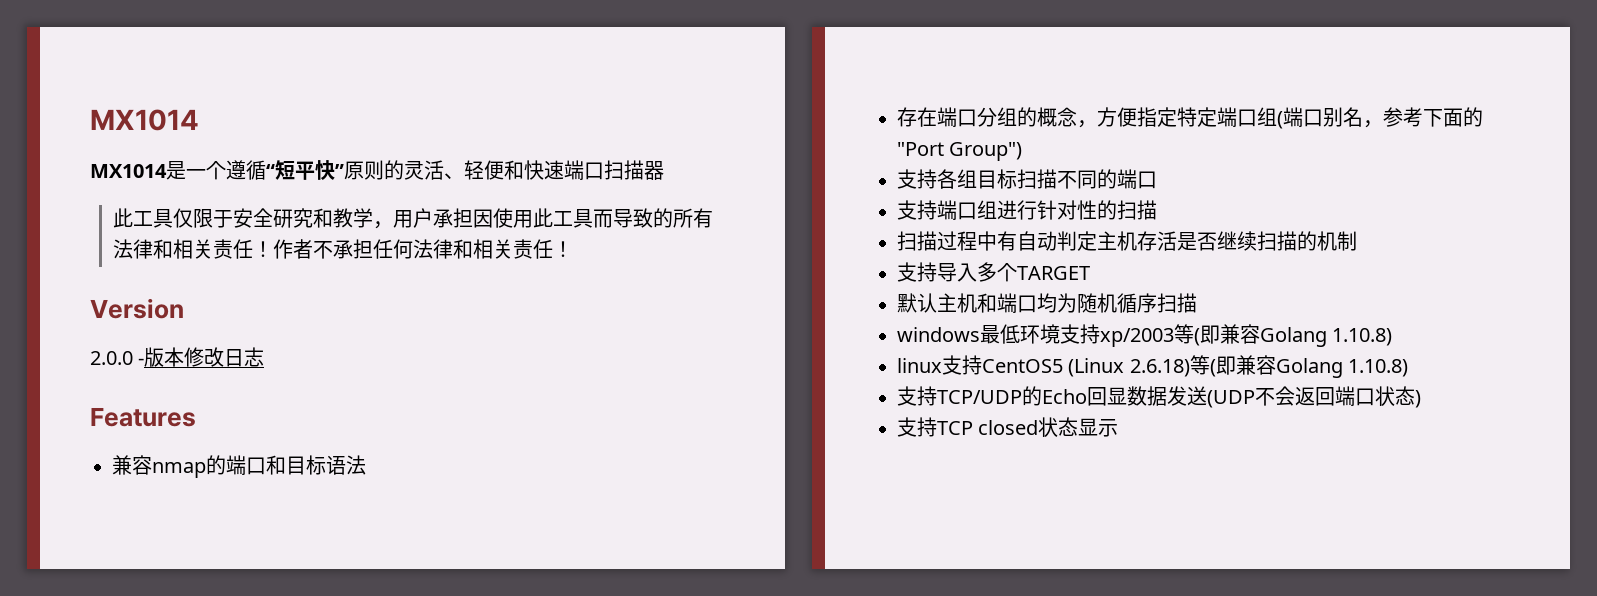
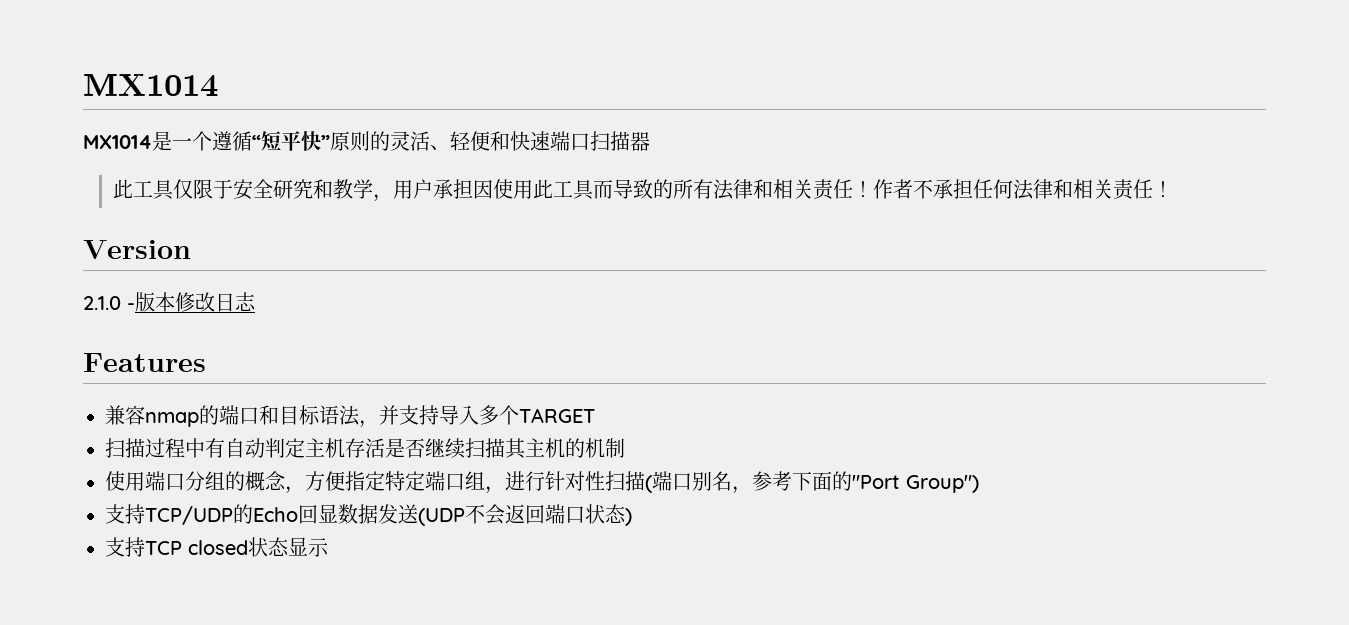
- 2.0.0 -版本修改日志
+ 2.1.0 -版本修改日志
- 兼容nmap的端口和目标语法
- 存在端口分组的概念，方便指定特定端口组(端口别名，参考下面的"Port Group")
- 支持各组目标扫描不同的端口
- 支持端口组进行针对性的扫描
+ 兼容nmap的端口和目标语法，并支持导入多个TARGET
- 扫描过程中有自动判定主机存活是否继续扫描的机制
+ 扫描过程中有自动判定主机存活是否继续扫描其主机的机制
- 支持导入多个TARGET
- 默认主机和端口均为随机循序扫描
- windows最低环境支持xp/2003等(即兼容Golang 1.10.8)
- linux支持CentOS5 (Linux 2.6.18)等(即兼容Golang 1.10.8)
+ 使用端口分组的概念，方便指定特定端口组，进行针对性扫描(端口别名，参考下面的"Port Group")

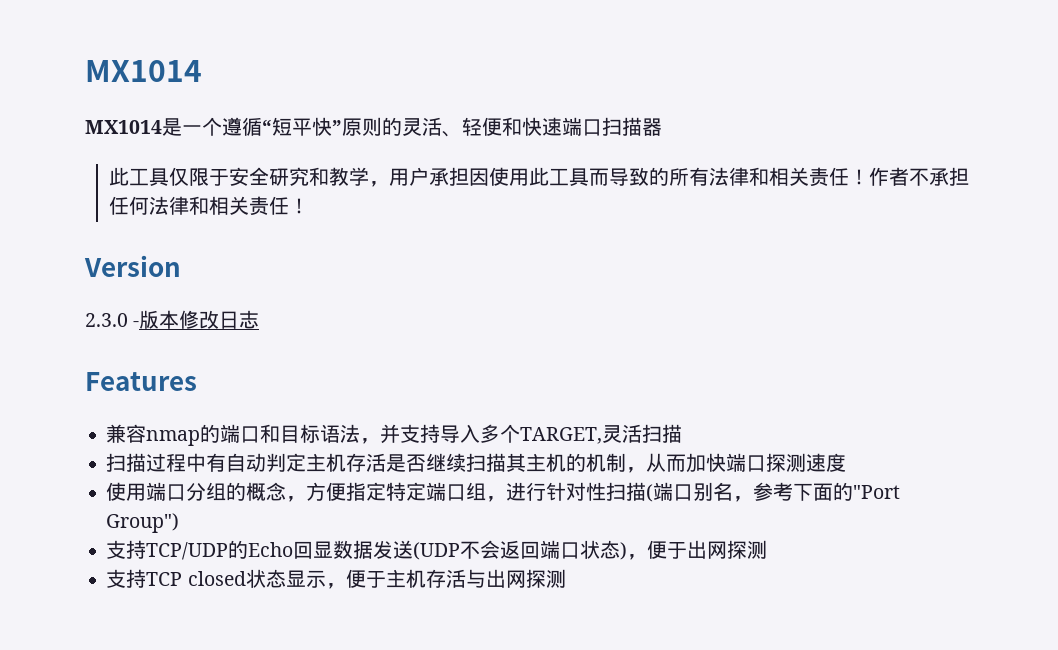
- 2.1.0 -版本修改日志
+ 2.3.0 -版本修改日志
- 兼容nmap的端口和目标语法，并支持导入多个TARGET
+ 兼容nmap的端口和目标语法，并支持导入多个TARGET,灵活扫描
- 扫描过程中有自动判定主机存活是否继续扫描其主机的机制
+ 扫描过程中有自动判定主机存活是否继续扫描其主机的机制，从而加快端口探测速度
- 支持TCP/UDP的Echo回显数据发送(UDP不会返回端口状态)
+ 支持TCP/UDP的Echo回显数据发送(UDP不会返回端口状态)，便于出网探测
- 支持TCP closed状态显示
+ 支持TCP closed状态显示，便于主机存活与出网探测

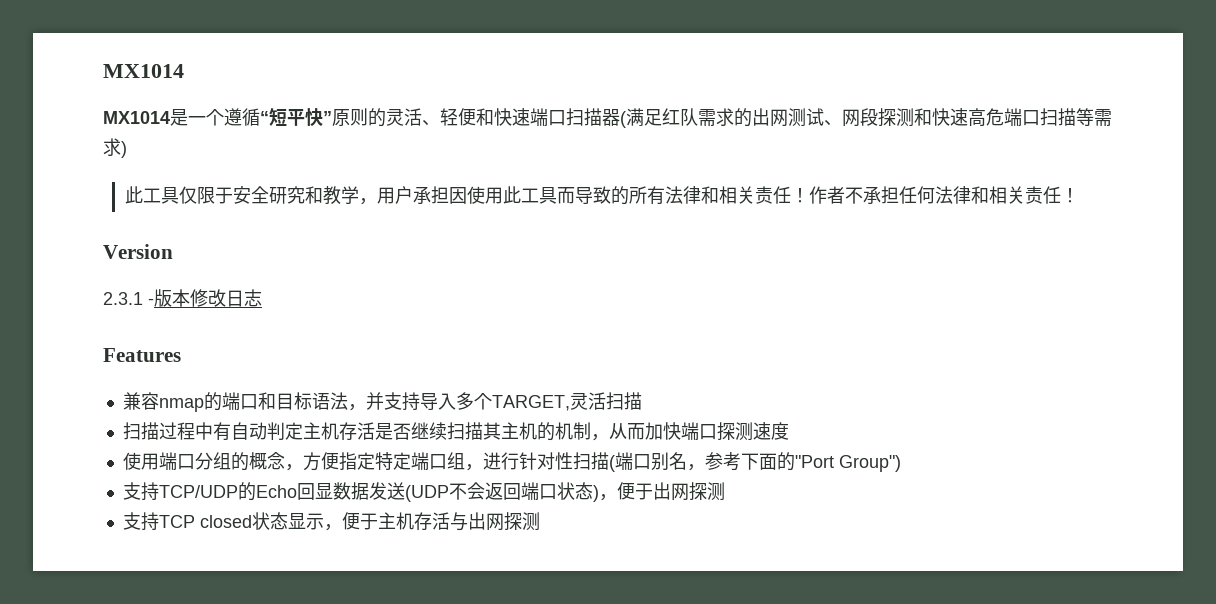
- MX1014是一个遵循“短平快”原则的灵活、轻便和快速端口扫描器
+ MX1014是一个遵循“短平快”原则的灵活、轻便和快速端口扫描器(满足红队需求的出网测试、网段探测和快速高危端口扫描等需求)
- 2.3.0 -版本修改日志
+ 2.3.1 -版本修改日志

